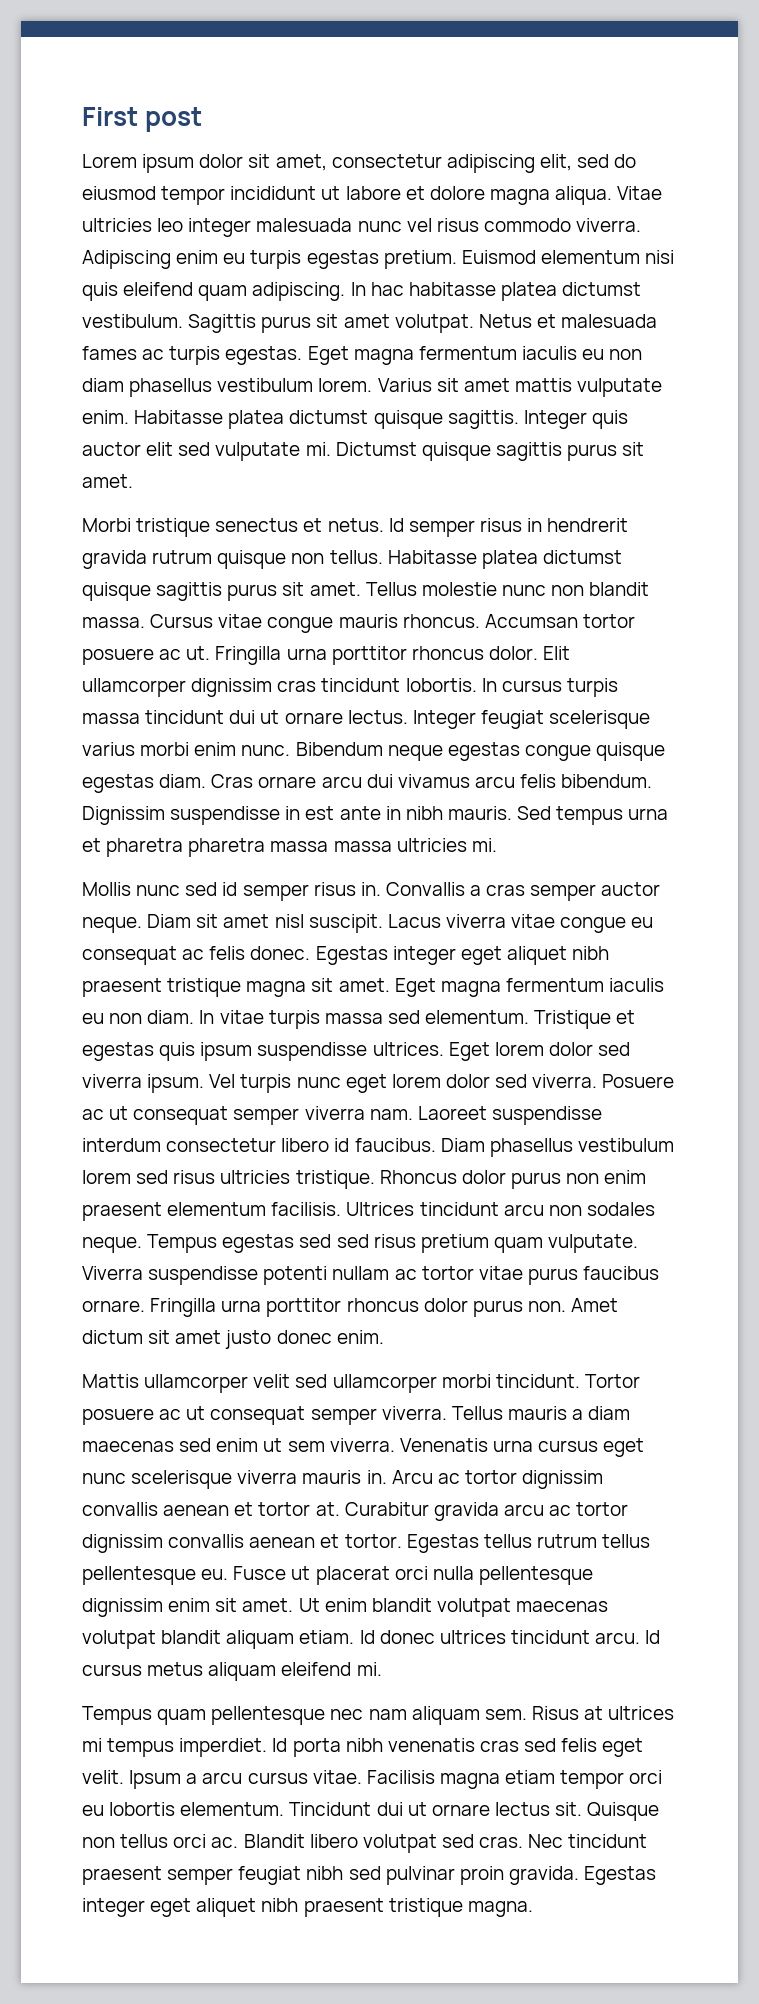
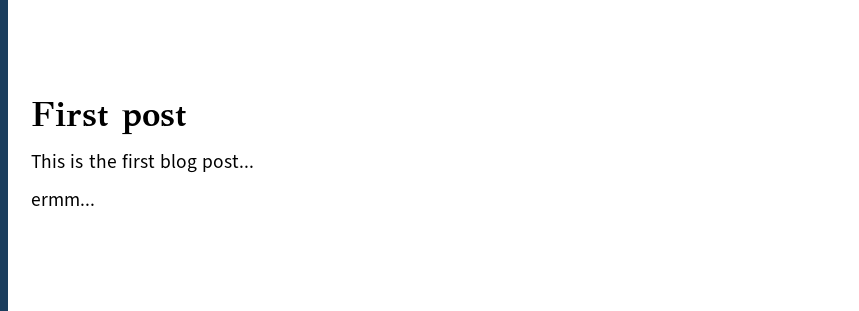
- Lorem ipsum dolor sit amet, consectetur adipiscing elit, sed do eiusmod tempor incididunt ut labore et dolore magna aliqua. Vitae ultricies leo integer malesuada nunc vel risus commodo viverra. Adipiscing enim eu turpis egestas pretium. Euismod elementum nisi quis eleifend quam adipiscing. In hac habitasse platea dictumst vestibulum. Sagittis purus sit amet volutpat. Netus et malesuada fames ac turpis egestas. Eget magna fermentum iaculis eu non diam phasellus vestibulum lorem. Varius sit amet mattis vulputate enim. Habitasse platea dictumst quisque sagittis. Integer quis auctor elit sed vulputate mi. Dictumst quisque sagittis purus sit amet.
- Morbi tristique senectus et netus. Id semper risus in hendrerit gravida rutrum quisque non tellus. Habitasse platea dictumst quisque sagittis purus sit amet. Tellus molestie nunc non blandit massa. Cursus vitae congue mauris rhoncus. Accumsan tortor posuere ac ut. Fringilla urna porttitor rhoncus dolor. Elit ullamcorper dignissim cras tincidunt lobortis. In cursus turpis massa tincidunt dui ut ornare lectus. Integer feugiat scelerisque varius morbi enim nunc. Bibendum neque egestas congue quisque egestas diam. Cras ornare arcu dui vivamus arcu felis bibendum. Dignissim suspendisse in est ante in nibh mauris. Sed tempus urna et pharetra pharetra massa massa ultricies mi.
- Mollis nunc sed id semper risus in. Convallis a cras semper auctor neque. Diam sit amet nisl suscipit. Lacus viverra vitae congue eu consequat ac felis donec. Egestas integer eget aliquet nibh praesent tristique magna sit amet. Eget magna fermentum iaculis eu non diam. In vitae turpis massa sed elementum. Tristique et egestas quis ipsum suspendisse ultrices. Eget lorem dolor sed viverra ipsum. Vel turpis nunc eget lorem dolor sed viverra. Posuere ac ut consequat semper viverra nam. Laoreet suspendisse interdum consectetur libero id faucibus. Diam phasellus vestibulum lorem sed risus ultricies tristique. Rhoncus dolor purus non enim praesent elementum facilisis. Ultrices tincidunt arcu non sodales neque. Tempus egestas sed sed risus pretium quam vulputate. Viverra suspendisse potenti nullam ac tortor vitae purus faucibus ornare. Fringilla urna porttitor rhoncus dolor purus non. Amet dictum sit amet justo donec enim.
- Mattis ullamcorper velit sed ullamcorper morbi tincidunt. Tortor posuere ac ut consequat semper viverra. Tellus mauris a diam maecenas sed enim ut sem viverra. Venenatis urna cursus eget nunc scelerisque viverra mauris in. Arcu ac tortor dignissim convallis aenean et tortor at. Curabitur gravida arcu ac tortor dignissim convallis aenean et tortor. Egestas tellus rutrum tellus pellentesque eu. Fusce ut placerat orci nulla pellentesque dignissim enim sit amet. Ut enim blandit volutpat maecenas volutpat blandit aliquam etiam. Id donec ultrices tincidunt arcu. Id cursus metus aliquam eleifend mi.
- Tempus quam pellentesque nec nam aliquam sem. Risus at ultrices mi tempus imperdiet. Id porta nibh venenatis cras sed felis eget velit. Ipsum a arcu cursus vitae. Facilisis magna etiam tempor orci eu lobortis elementum. Tincidunt dui ut ornare lectus sit. Quisque non tellus orci ac. Blandit libero volutpat sed cras. Nec tincidunt praesent semper feugiat nibh sed pulvinar proin gravida. Egestas integer eget aliquet nibh praesent tristique magna.
+ This is the first blog post...
+ ermm...

